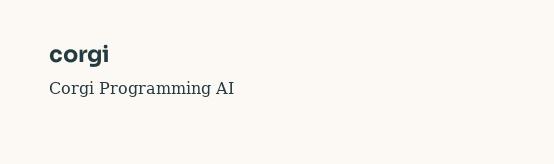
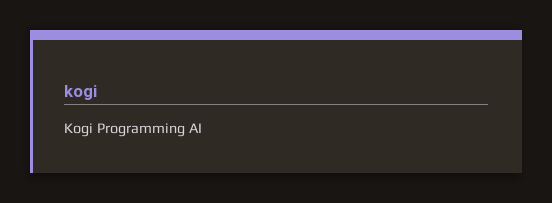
- corgi
- Corgi Programming AI
+ kogi
+ Kogi Programming AI

